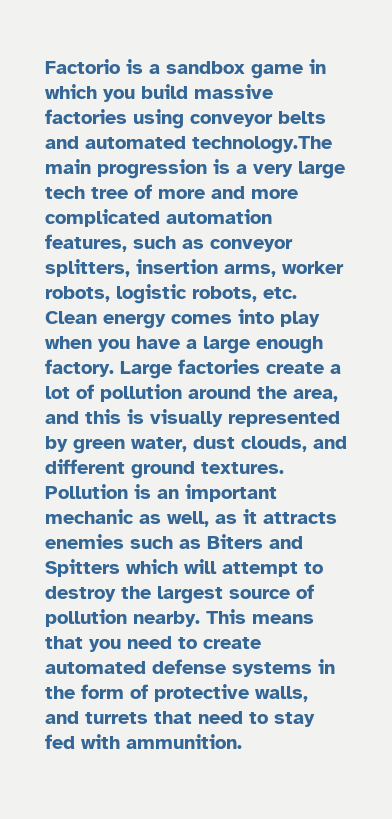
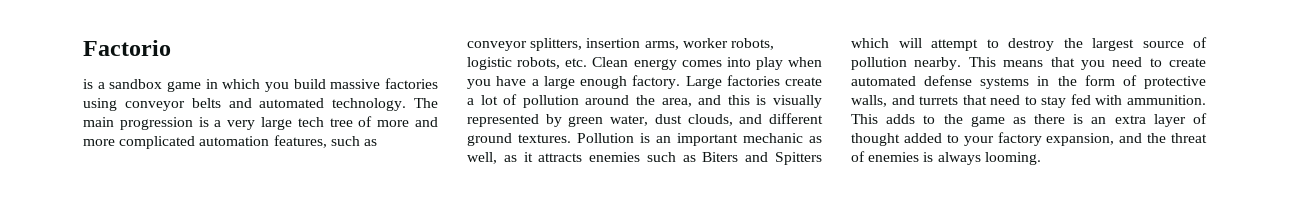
- Factorio is a sandbox game in which you build massive factories using conveyor belts and automated technology.The main progression is a very large tech tree of more and more complicated automation features, such as conveyor splitters, insertion arms, worker robots, logistic robots, etc. Clean energy comes into play when you have a large enough factory.
+ Factorio
+ is a sandbox game in which you build massive factories using conveyor belts and automated technology. The main progression is a very large tech tree of more and more complicated automation features, such as conveyor splitters, insertion arms, worker robots, logistic robots, etc. Clean energy comes into play when you have a large enough factory.
+ This adds to the game as there is an extra layer of thought added to your factory expansion, and the threat of enemies is always looming.

